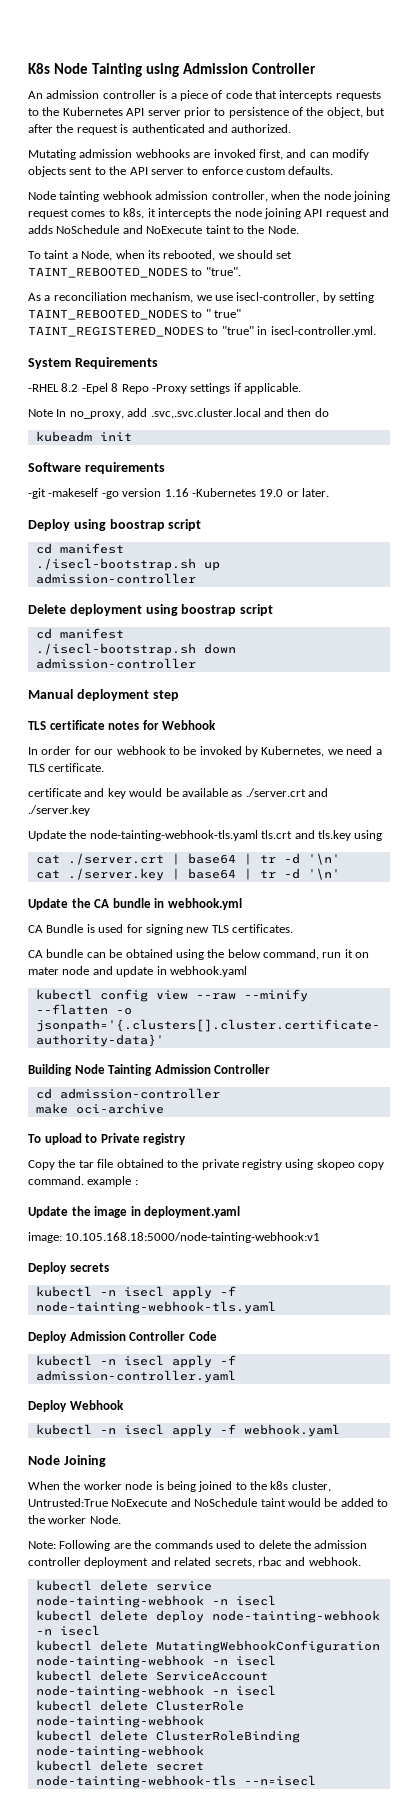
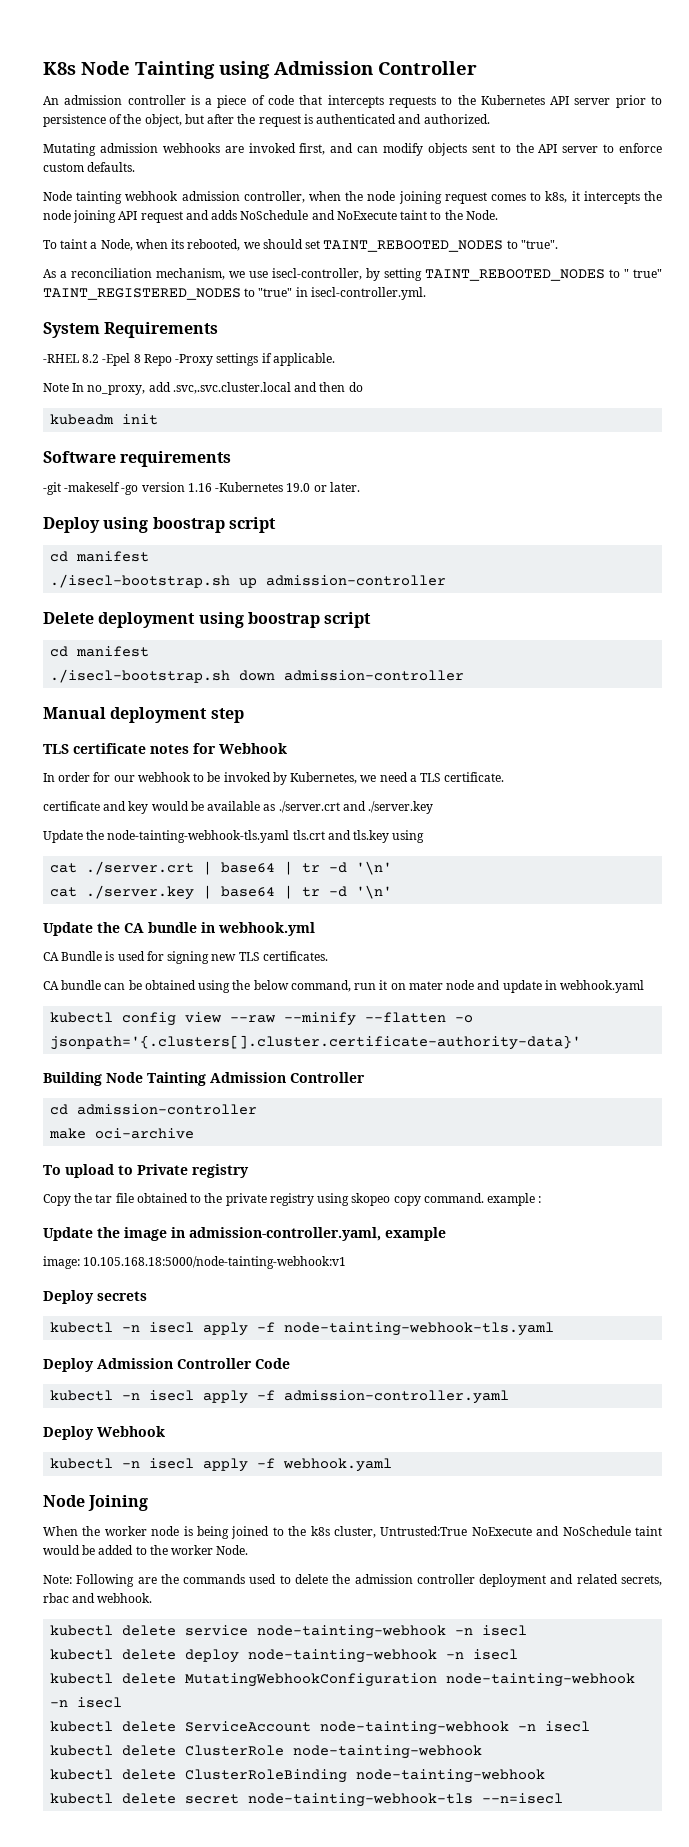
- Update the image in deployment.yaml
+ Update the image in admission-controller.yaml, example

